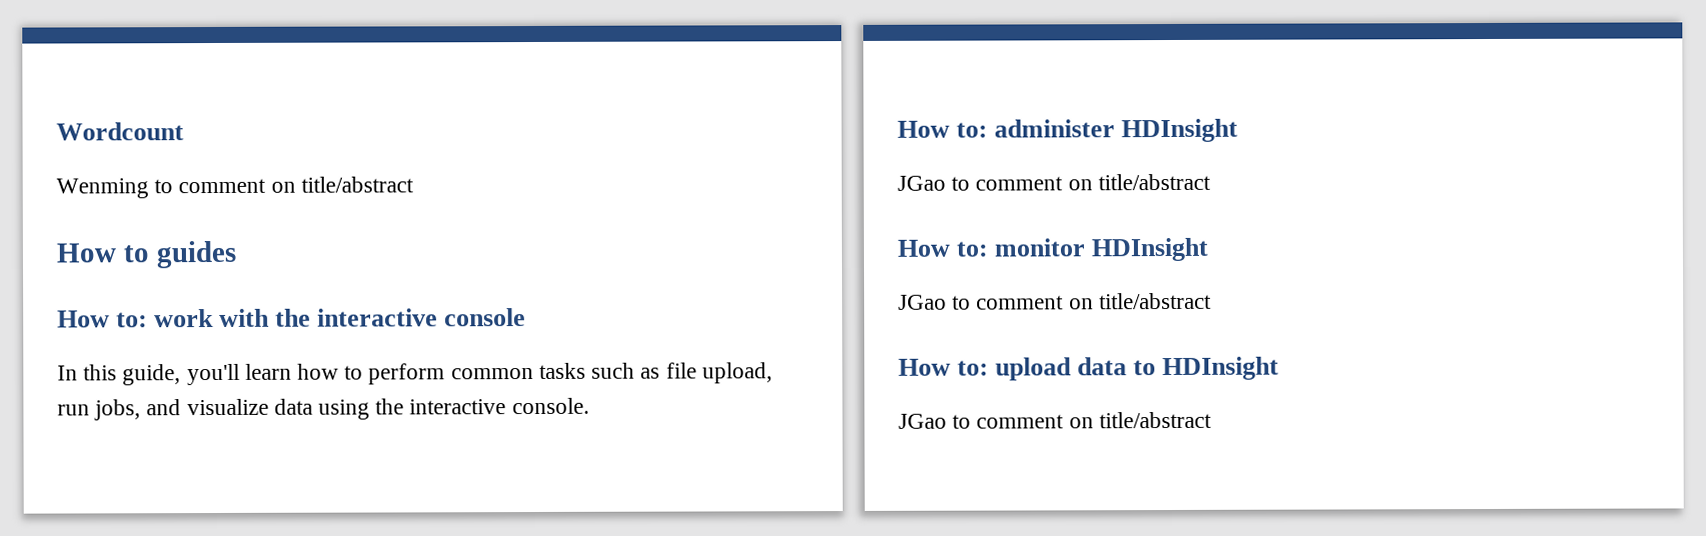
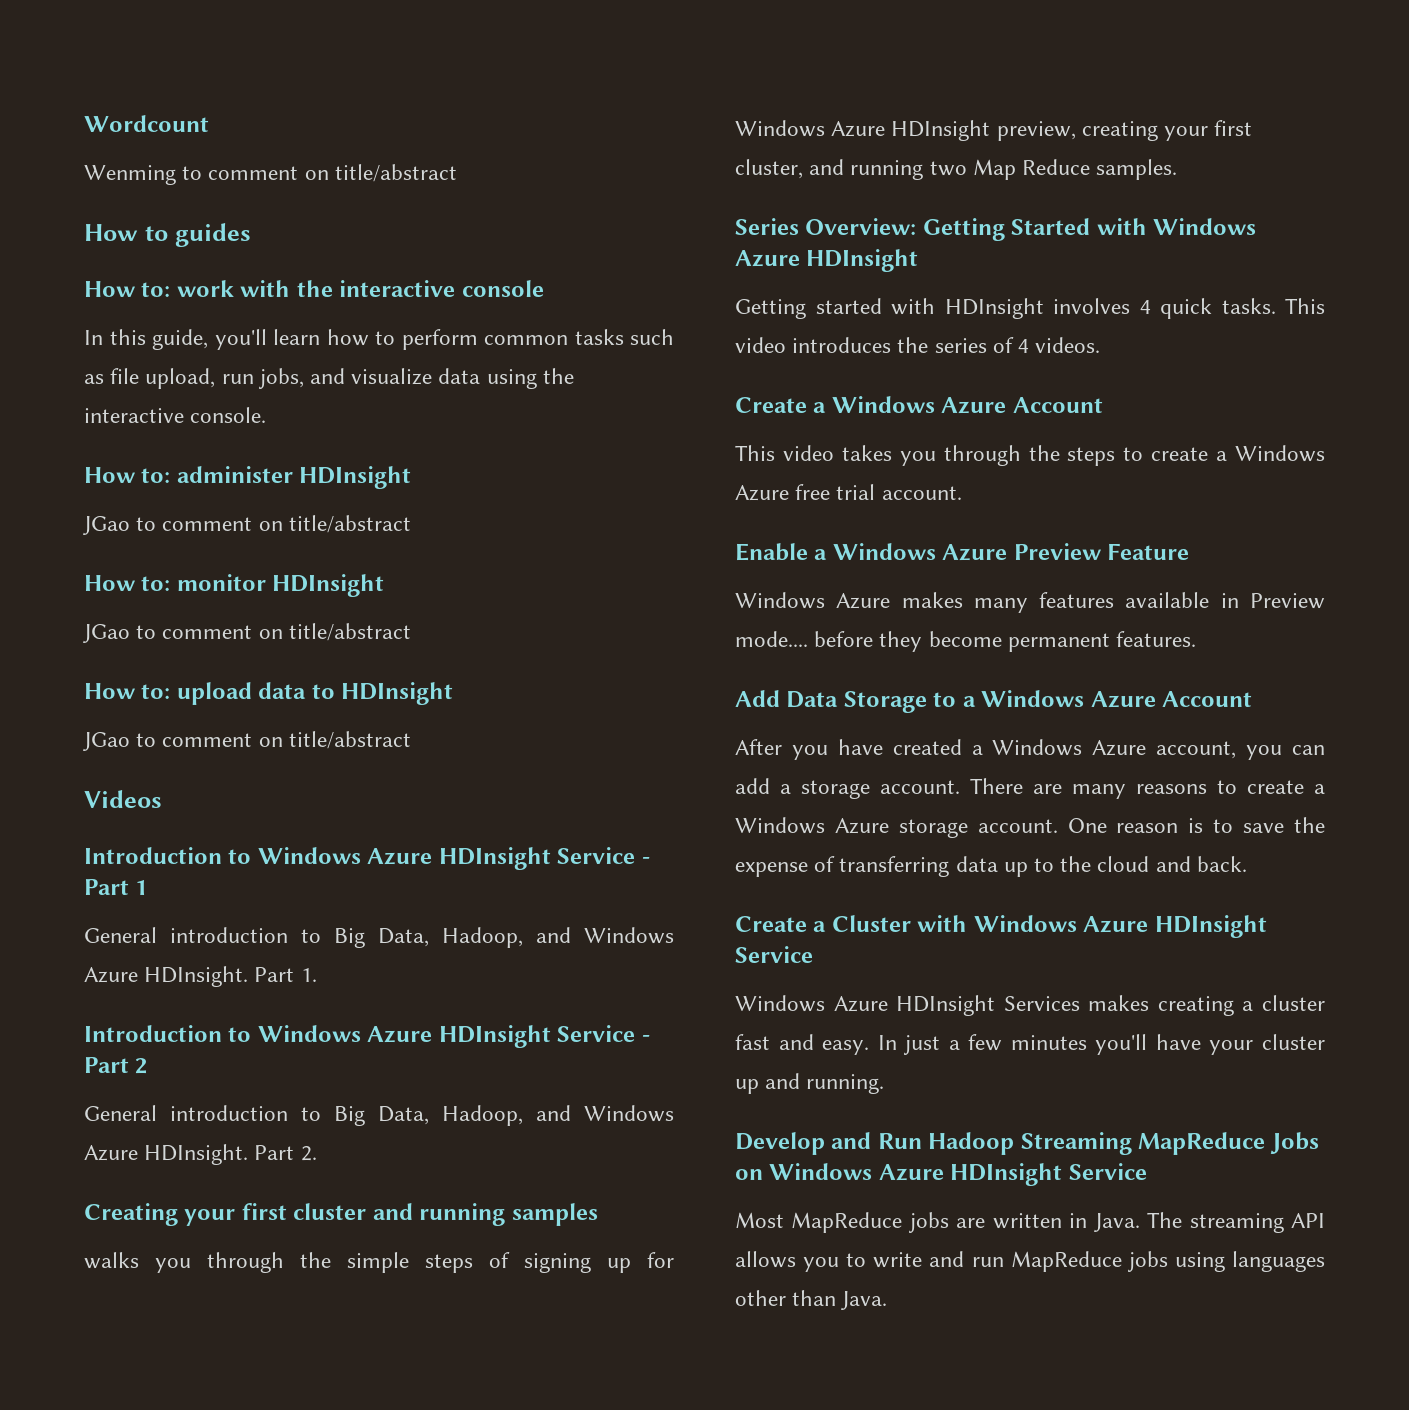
+ Videos
+ Introduction to Windows Azure HDInsight Service - Part 1
+ General introduction to Big Data, Hadoop, and Windows Azure HDInsight. Part 1.
+ Introduction to Windows Azure HDInsight Service - Part 2
+ General introduction to Big Data, Hadoop, and Windows Azure HDInsight. Part 2.
+ Creating your first cluster and running samples
+ walks you through the simple steps of signing up for Windows Azure HDInsight preview, creating your first cluster, and running two Map Reduce samples.
+ Series Overview: Getting Started with Windows Azure HDInsight
+ Getting started with HDInsight involves 4 quick tasks. This video introduces the series of 4 videos.
+ Create a Windows Azure Account
+ This video takes you through the steps to create a Windows Azure free trial account.
+ Enable a Windows Azure Preview Feature
+ Windows Azure makes many features available in Preview mode.... before they become permanent features.
+ Add Data Storage to a Windows Azure Account
+ After you have created a Windows Azure account, you can add a storage account. There are many reasons to create a Windows Azure storage account. One reason is to save the expense of transferring data up to the cloud and back.
+ Create a Cluster with Windows Azure HDInsight Service
+ Windows Azure HDInsight Services makes creating a cluster fast and easy. In just a few minutes you'll have your cluster up and running.
+ Develop and Run Hadoop Streaming MapReduce Jobs on Windows Azure HDInsight Service
+ Most MapReduce jobs are written in Java. The streaming API allows you to write and run MapReduce jobs using languages other than Java.

